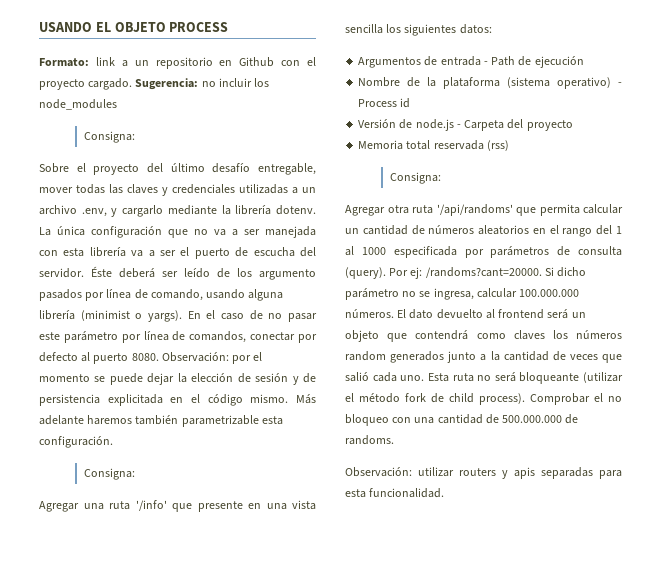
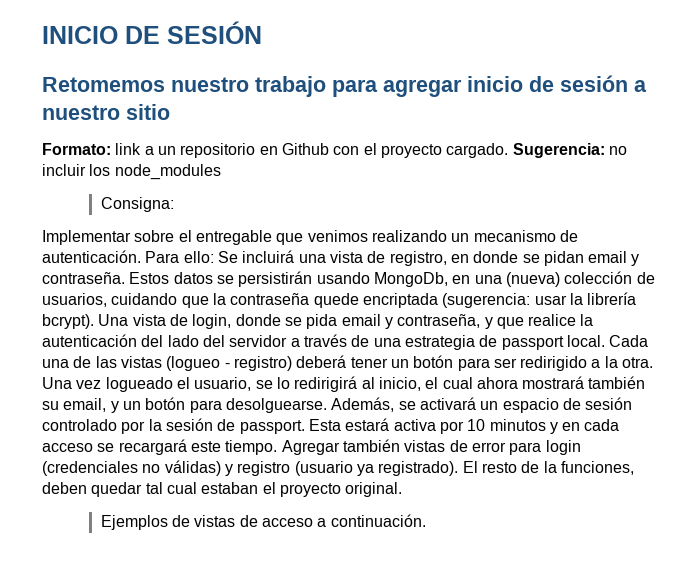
- USANDO EL OBJETO PROCESS
+ INICIO DE SESIÓN
+ Retomemos nuestro trabajo para agregar inicio de sesión a nuestro sitio
- Sobre el proyecto del último desafío entregable, mover todas las claves y credenciales utilizadas a un archivo .env, y cargarlo mediante la librería dotenv. La única configuración que no va a ser manejada con esta librería va a ser el puerto de escucha del servidor. Éste deberá ser leído de los argumento pasados por línea de comando, usando alguna librería (minimist o yargs). En el caso de no pasar este parámetro por línea de comandos, conectar por defecto al puerto 8080. Observación: por el momento se puede dejar la elección de sesión y de persistencia explicitada en el código mismo. Más adelante haremos también parametrizable esta configuración.
- Consigna:
- Agregar una ruta '/info' que presente en una vista sencilla los siguientes datos:
- Argumentos de entrada - Path de ejecución
- Nombre de la plataforma (sistema operativo) - Process id
- Versión de node.js - Carpeta del proyecto
- Memoria total reservada (rss)
- Consigna:
- Agregar otra ruta '/api/randoms' que permita calcular un cantidad de números aleatorios en el rango del 1 al 1000 especificada por parámetros de consulta (query). Por ej: /randoms?cant=20000. Si dicho parámetro no se ingresa, calcular 100.000.000 números. El dato devuelto al frontend será un objeto que contendrá como claves los números random generados junto a la cantidad de veces que salió cada uno. Esta ruta no será bloqueante (utilizar el método fork de child process). Comprobar el no bloqueo con una cantidad de 500.000.000 de randoms.
- Observación: utilizar routers y apis separadas para esta funcionalidad.
+ Implementar sobre el entregable que venimos realizando un mecanismo de autenticación. Para ello: Se incluirá una vista de registro, en donde se pidan email y contraseña. Estos datos se persistirán usando MongoDb, en una (nueva) colección de usuarios, cuidando que la contraseña quede encriptada (sugerencia: usar la librería bcrypt). Una vista de login, donde se pida email y contraseña, y que realice la autenticación del lado del servidor a través de una estrategia de passport local. Cada una de las vistas (logueo - registro) deberá tener un botón para ser redirigido a la otra. Una vez logueado el usuario, se lo redirigirá al inicio, el cual ahora mostrará también su email, y un botón para desolguearse. Además, se activará un espacio de sesión controlado por la sesión de passport. Esta estará activa por 10 minutos y en cada acceso se recargará este tiempo. Agregar también vistas de error para login (credenciales no válidas) y registro (usuario ya registrado). El resto de la funciones, deben quedar tal cual estaban el proyecto original.
+ Ejemplos de vistas de acceso a continuación.

